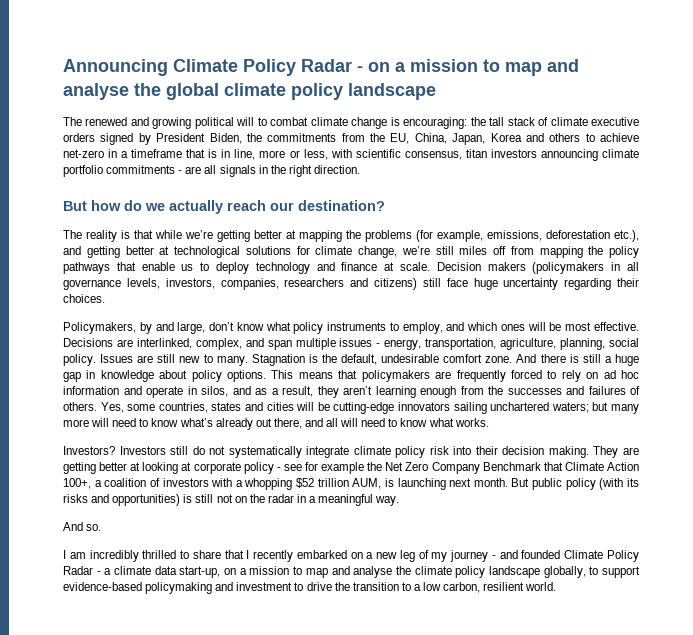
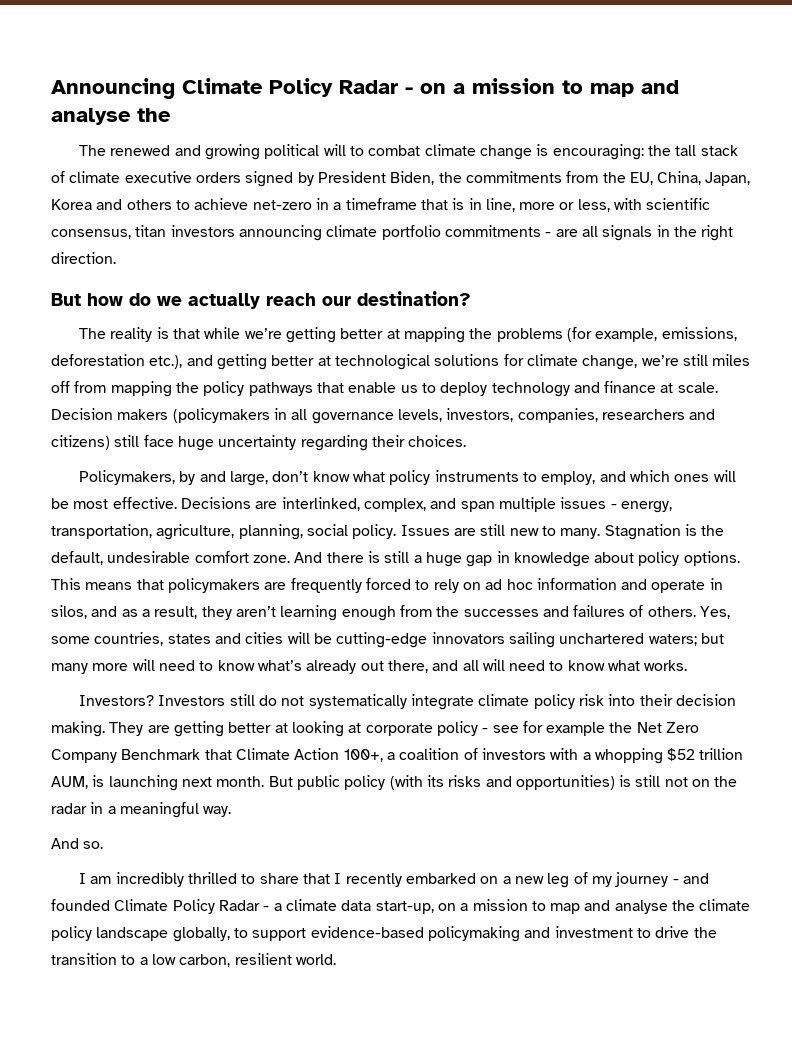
- Announcing Climate Policy Radar - on a mission to map and analyse the global climate policy landscape
+ Announcing Climate Policy Radar - on a mission to map and analyse the

